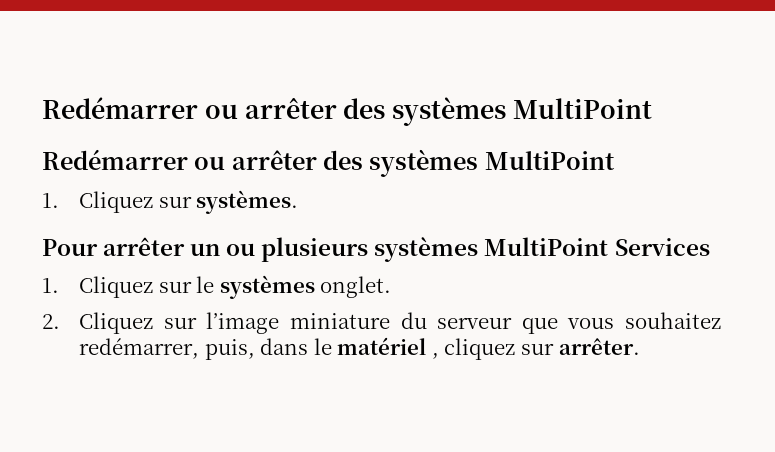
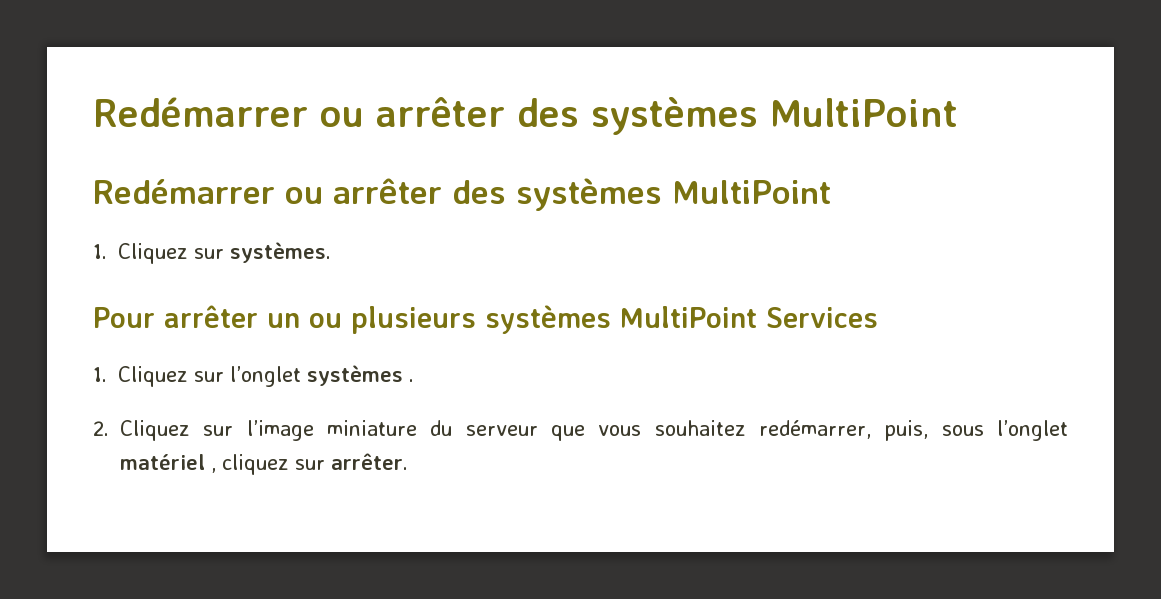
- 1. Cliquez sur le systèmes onglet.
+ 1. Cliquez sur l’onglet systèmes .
- 2. Cliquez sur l’image miniature du serveur que vous souhaitez redémarrer, puis, dans le matériel , cliquez sur arrêter.
+ 2. Cliquez sur l’image miniature du serveur que vous souhaitez redémarrer, puis, sous l’onglet matériel , cliquez sur arrêter.

